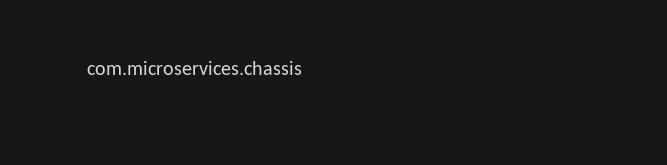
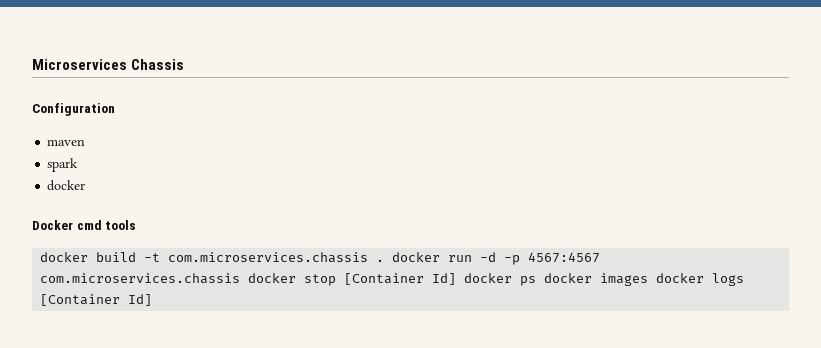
- com.microservices.chassis
+ Microservices Chassis
+ Configuration
+ maven
+ spark
+ docker
+ Docker cmd tools
+ docker build -t com.microservices.chassis . docker run -d -p 4567:4567 com.microservices.chassis docker stop [Container Id] docker ps docker images docker logs [Container Id]

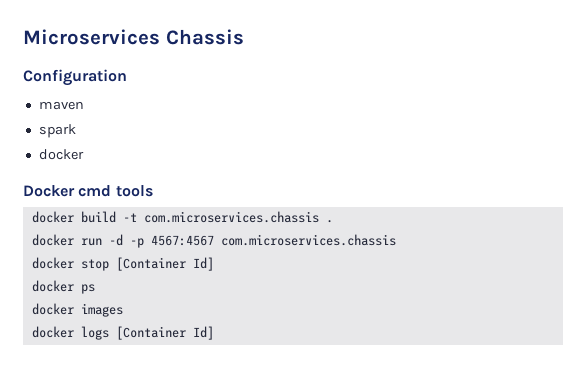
- docker build -t com.microservices.chassis . docker run -d -p 4567:4567 com.microservices.chassis docker stop [Container Id] docker ps docker images docker logs [Container Id]
+ docker build -t com.microservices.chassis .
+ docker run -d -p 4567:4567 com.microservices.chassis
+ docker stop [Container Id]
+ docker ps
+ docker images
+ docker logs [Container Id]

